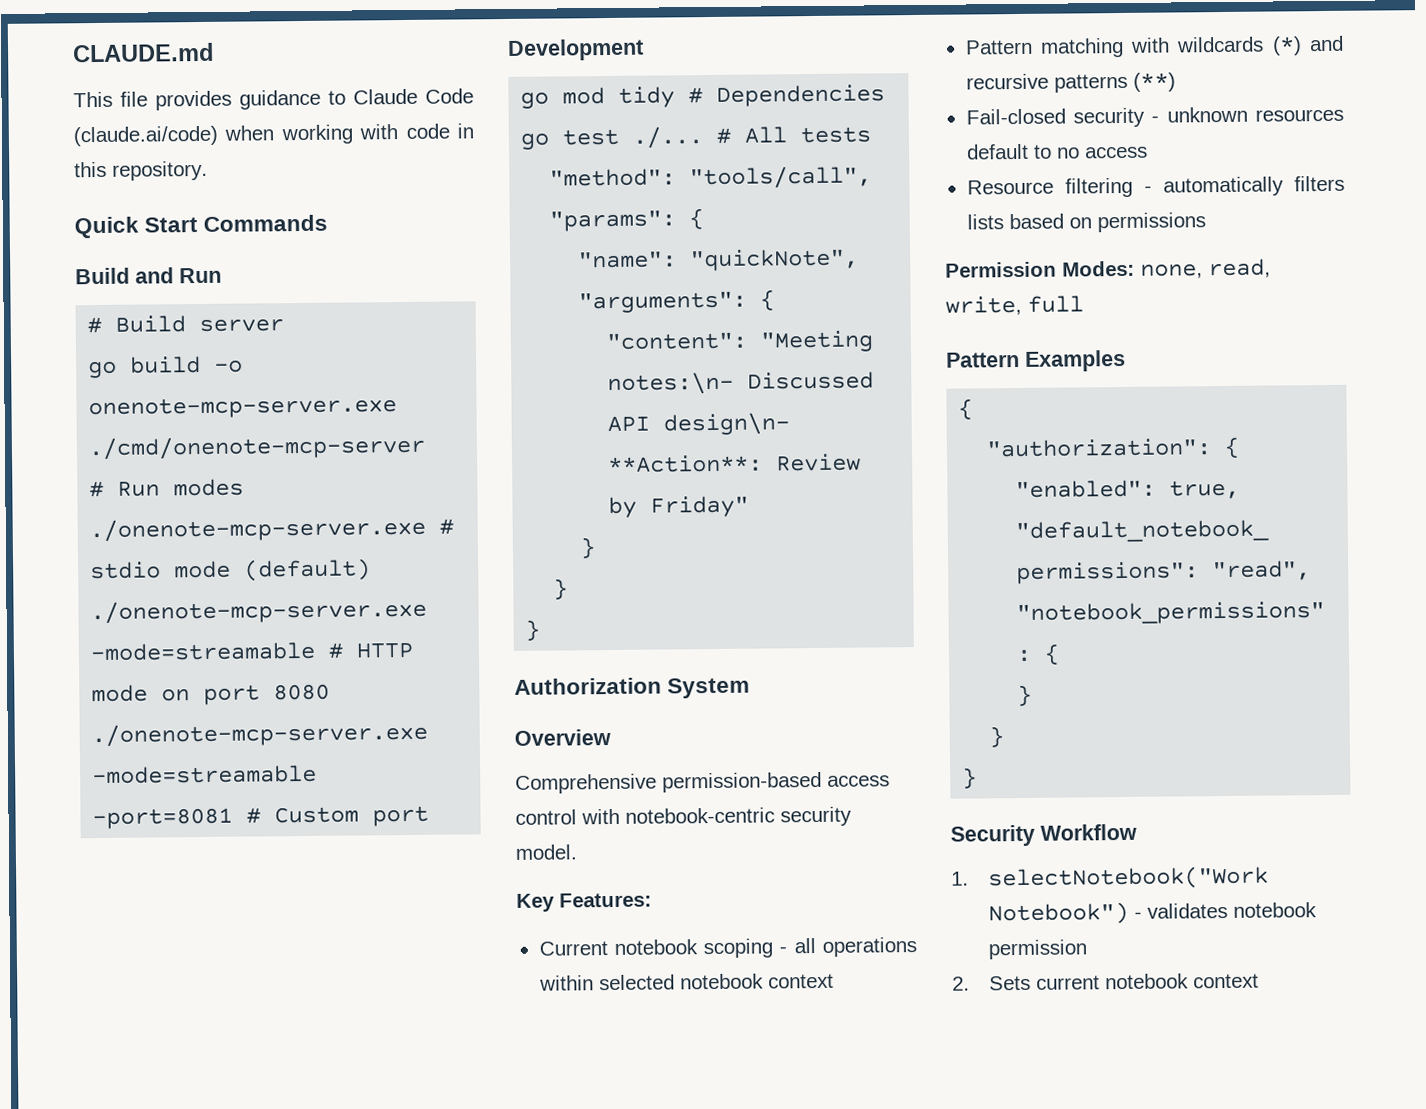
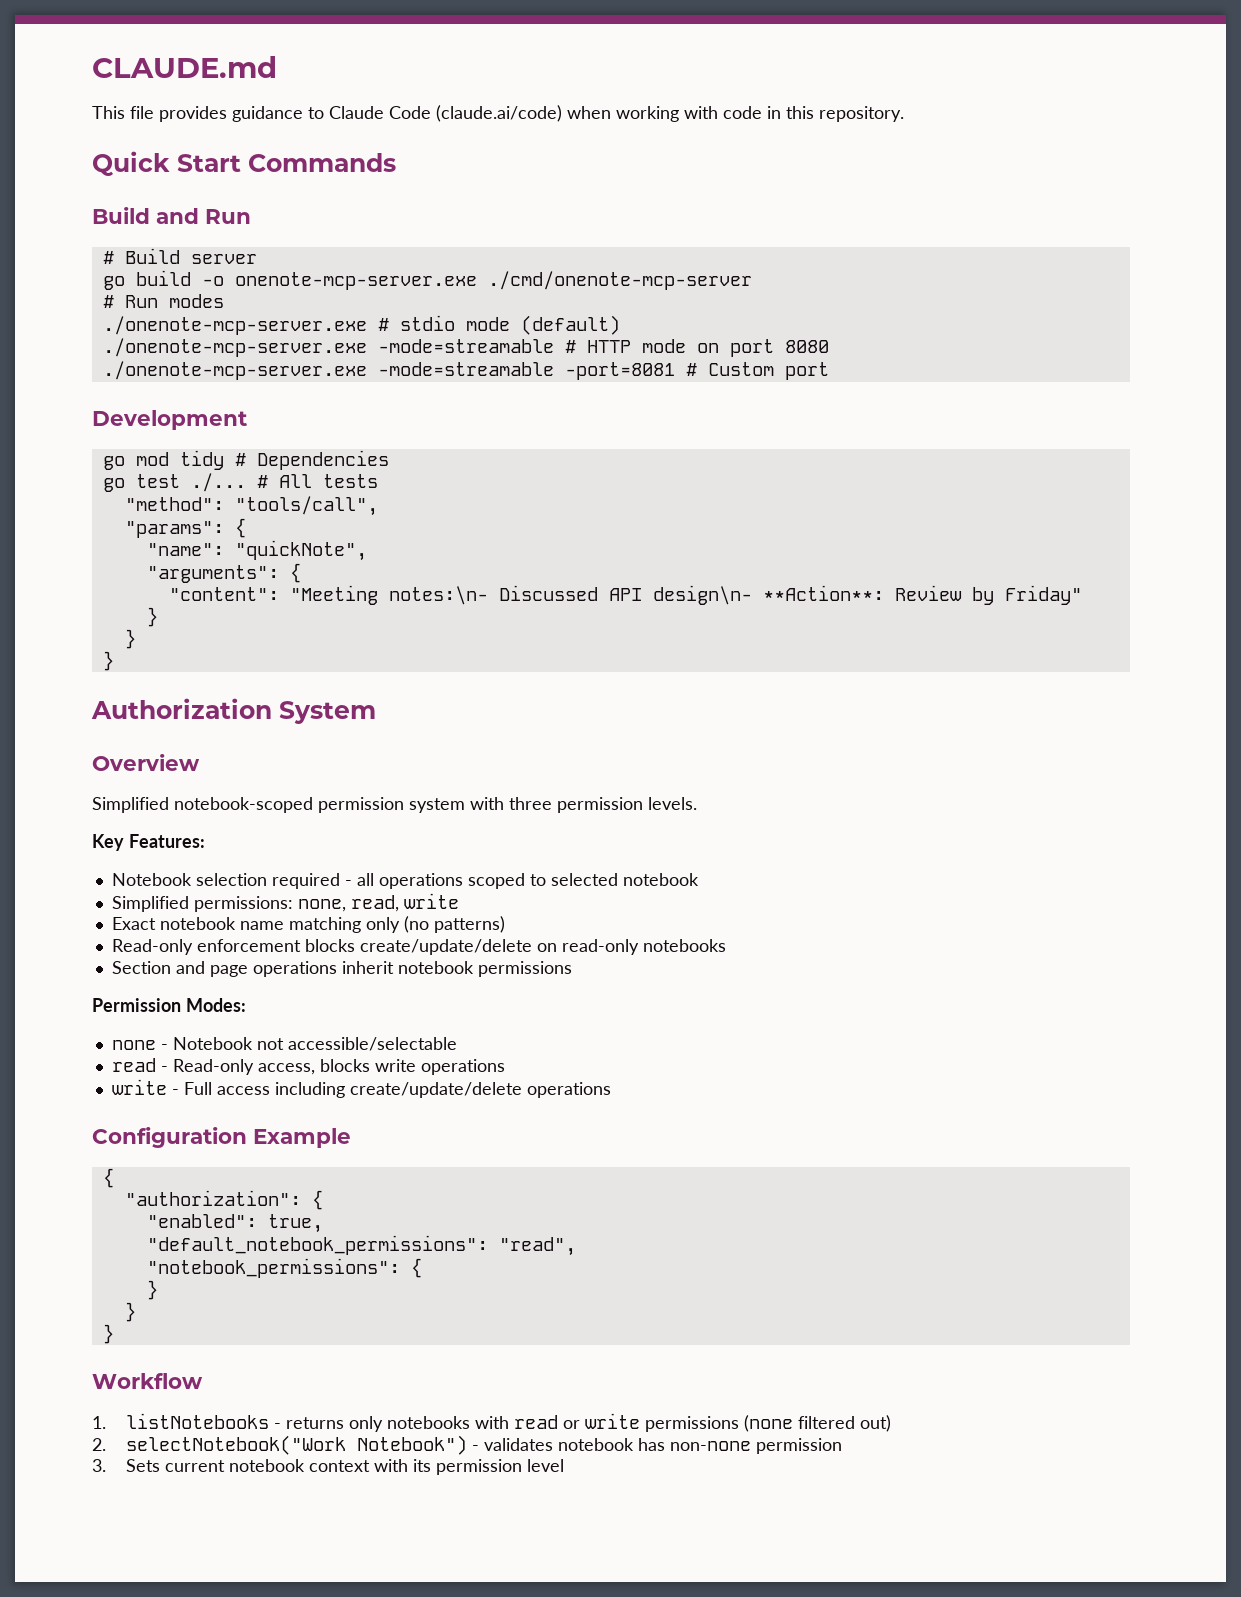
- Comprehensive permission-based access control with notebook-centric security model.
+ Simplified notebook-scoped permission system with three permission levels.
- Current notebook scoping - all operations within selected notebook context
- Pattern matching with wildcards (*) and recursive patterns (**)
- Fail-closed security - unknown resources default to no access
- Resource filtering - automatically filters lists based on permissions
- Permission Modes: none, read, write, full
- Pattern Examples
+ Notebook selection required - all operations scoped to selected notebook
+ Simplified permissions: none, read, write
+ Exact notebook name matching only (no patterns)
+ Read-only enforcement blocks create/update/delete on read-only notebooks
+ Section and page operations inherit notebook permissions
+ Permission Modes:
+ none - Notebook not accessible/selectable
+ read - Read-only access, blocks write operations
+ write - Full access including create/update/delete operations
+ Configuration Example
- Security Workflow
+ Workflow
- 1. selectNotebook("Work Notebook") - validates notebook permission
+ 1. listNotebooks - returns only notebooks with read or write permissions (none filtered out)
+ 2. selectNotebook("Work Notebook") - validates notebook has non-none permission
- 2. Sets current notebook context
+ 3. Sets current notebook context with its permission level

